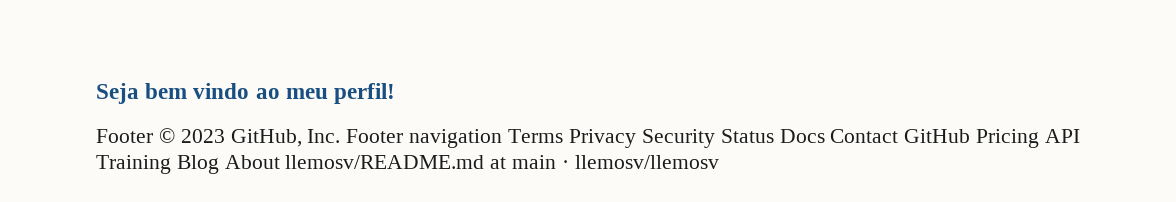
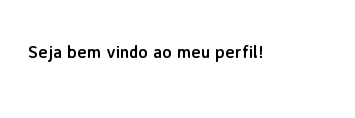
- Footer © 2023 GitHub, Inc. Footer navigation Terms Privacy Security Status Docs Contact GitHub Pricing API Training Blog About llemosv/README.md at main · llemosv/llemosv

